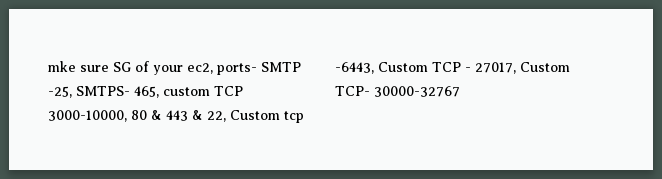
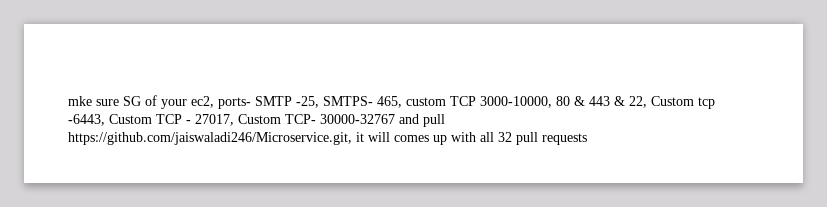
- mke sure SG of your ec2, ports- SMTP -25, SMTPS- 465, custom TCP 3000-10000, 80 & 443 & 22, Custom tcp -6443, Custom TCP - 27017, Custom TCP- 30000-32767
+ mke sure SG of your ec2, ports- SMTP -25, SMTPS- 465, custom TCP 3000-10000, 80 & 443 & 22, Custom tcp -6443, Custom TCP - 27017, Custom TCP- 30000-32767 and pull https://github.com/jaiswaladi246/Microservice.git, it will comes up with all 32 pull requests

